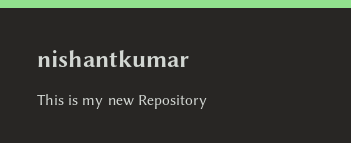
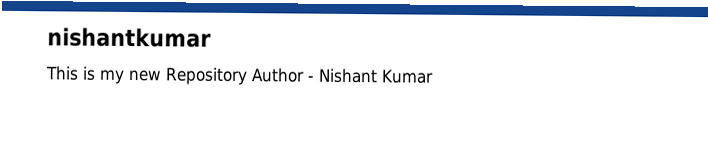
- This is my new Repository
+ This is my new Repository Author - Nishant Kumar

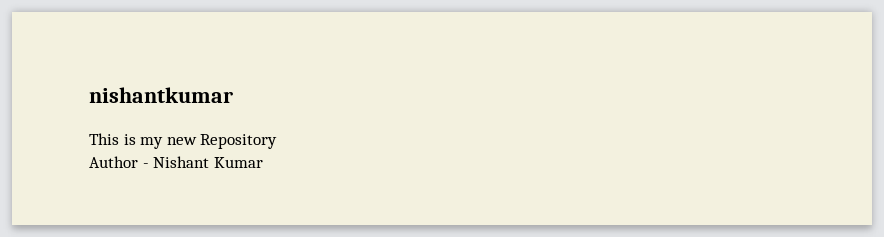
- This is my new Repository Author - Nishant Kumar
+ This is my new Repository
+ Author - Nishant Kumar

